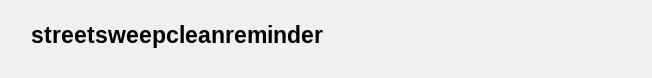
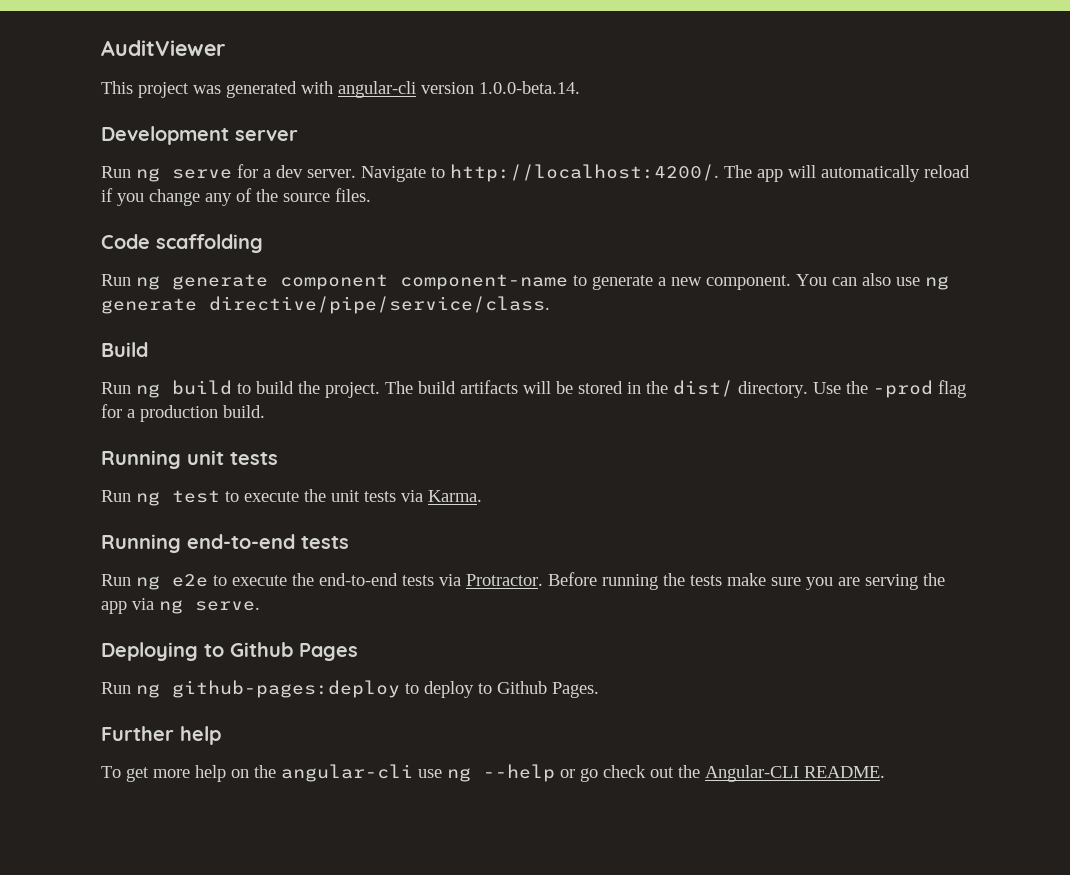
- streetsweepcleanreminder
+ AuditViewer
+ This project was generated with angular-cli version 1.0.0-beta.14.
+ Development server
+ Run ng serve for a dev server. Navigate to http://localhost:4200/. The app will automatically reload if you change any of the source files.
+ Code scaffolding
+ Run ng generate component component-name to generate a new component. You can also use ng generate directive/pipe/service/class.
+ Build
+ Run ng build to build the project. The build artifacts will be stored in the dist/ directory. Use the -prod flag for a production build.
+ Running unit tests
+ Run ng test to execute the unit tests via Karma.
+ Running end-to-end tests
+ Run ng e2e to execute the end-to-end tests via Protractor. Before running the tests make sure you are serving the app via ng serve.
+ Deploying to Github Pages
+ Run ng github-pages:deploy to deploy to Github Pages.
+ Further help
+ To get more help on the angular-cli use ng --help or go check out the Angular-CLI README.

